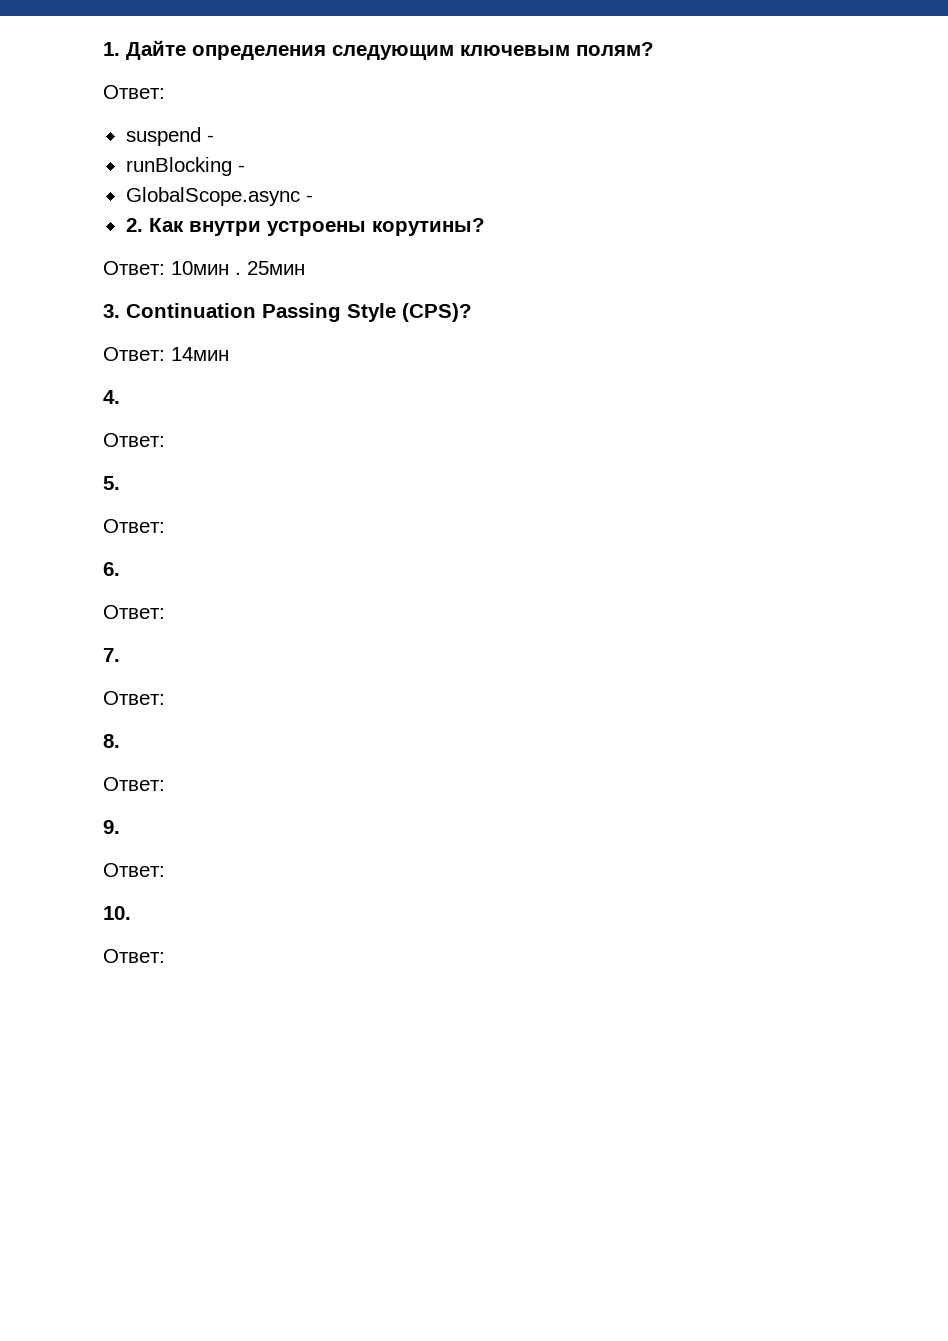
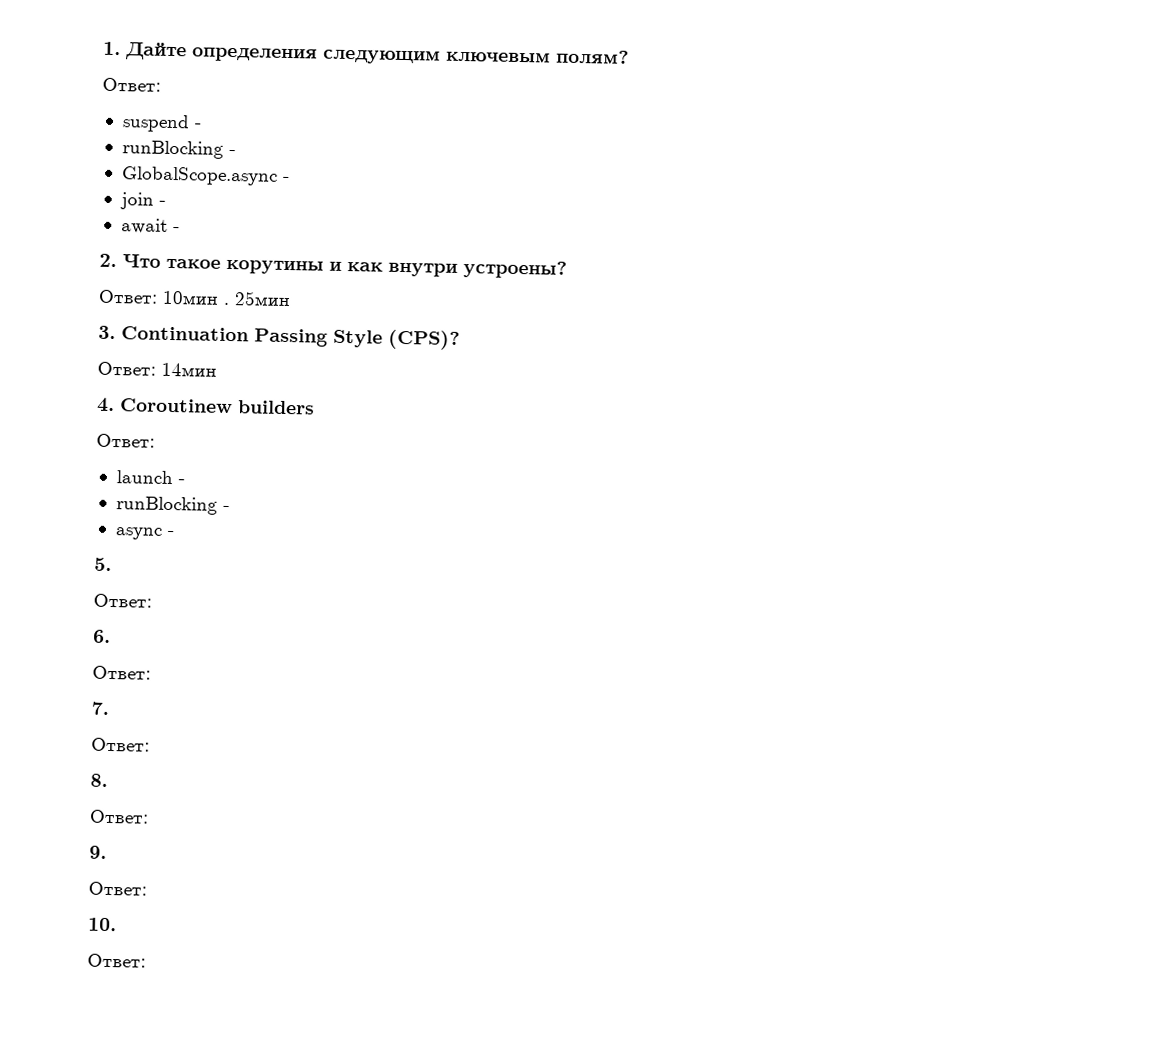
- 2. Как внутри устроены корутины?
+ join -
+ await -
+ 2. Что такое корутины и как внутри устроены?
- 4.
+ 4. Coroutinew builders
  Ответ:
+ launch -
+ runBlocking -
+ async -

